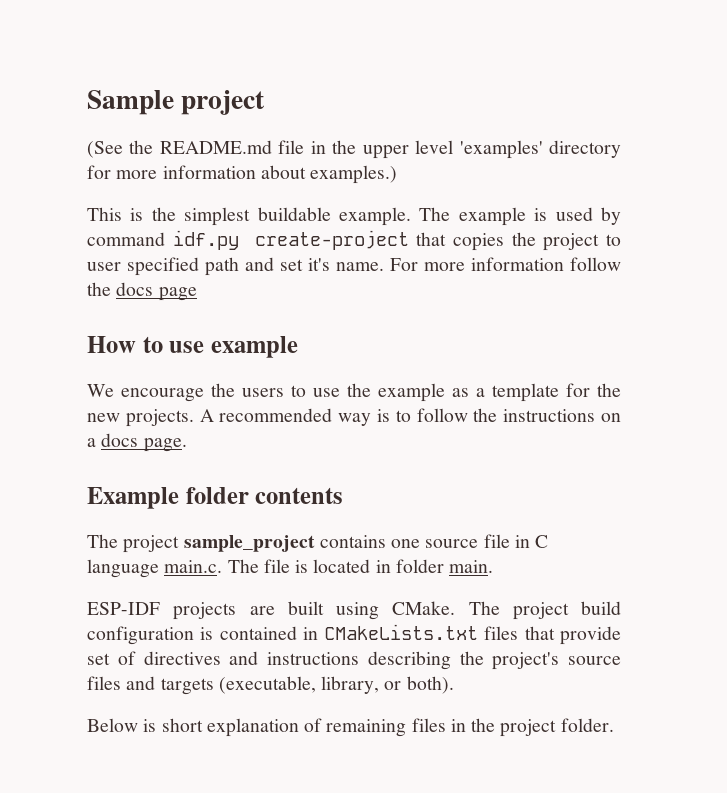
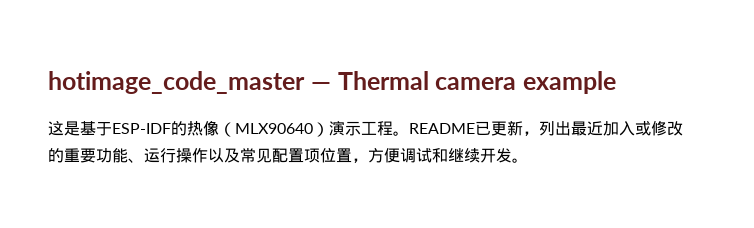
- Sample project
- (See the README.md file in the upper level 'examples' directory for more information about examples.)
- This is the simplest buildable example. The example is used by command idf.py create-project that copies the project to user specified path and set it's name. For more information follow the docs page
- How to use example
- We encourage the users to use the example as a template for the new projects. A recommended way is to follow the instructions on a docs page.
- Example folder contents
- The project sample_project contains one source file in C language main.c. The file is located in folder main.
- ESP-IDF projects are built using CMake. The project build configuration is contained in CMakeLists.txt files that provide set of directives and instructions describing the project's source files and targets (executable, library, or both).
- Below is short explanation of remaining files in the project folder.
+ hotimage_code_master — Thermal camera example
+ 这是基于ESP-IDF的热像（MLX90640）演示工程。README已更新，列出最近加入或修改的重要功能、运行操作以及常见配置项位置，方便调试和继续开发。

